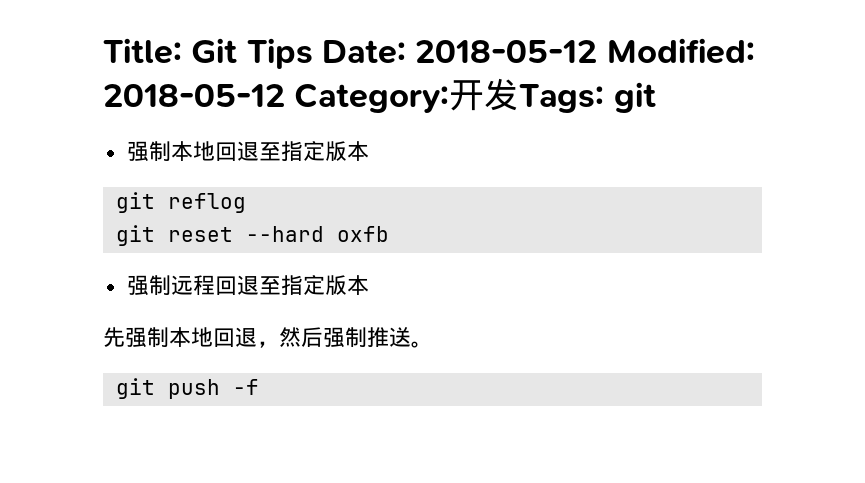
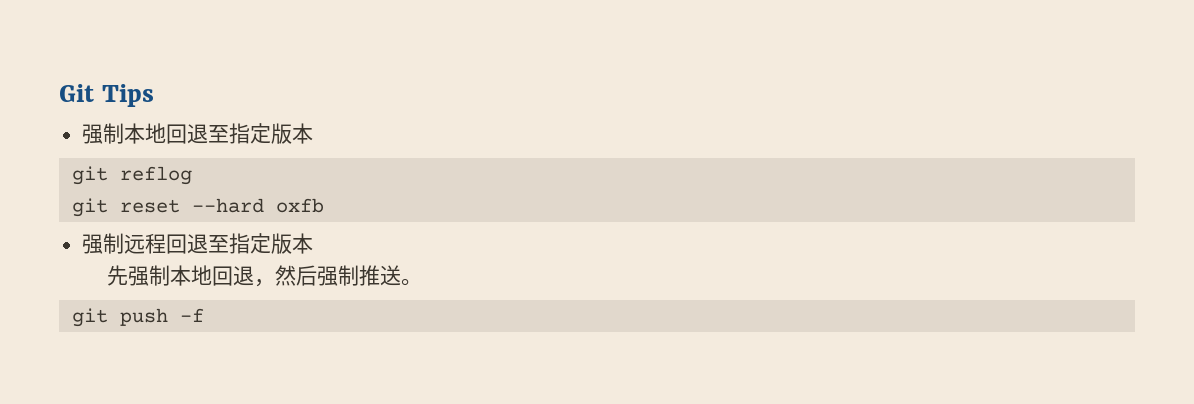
- Title: Git Tips Date: 2018-05-12 Modified: 2018-05-12 Category:开发Tags: git
+ Git Tips

